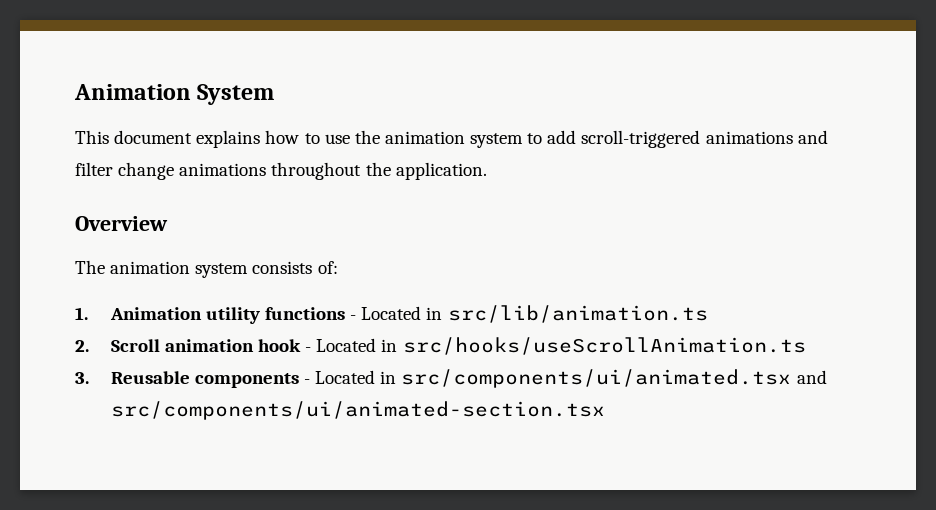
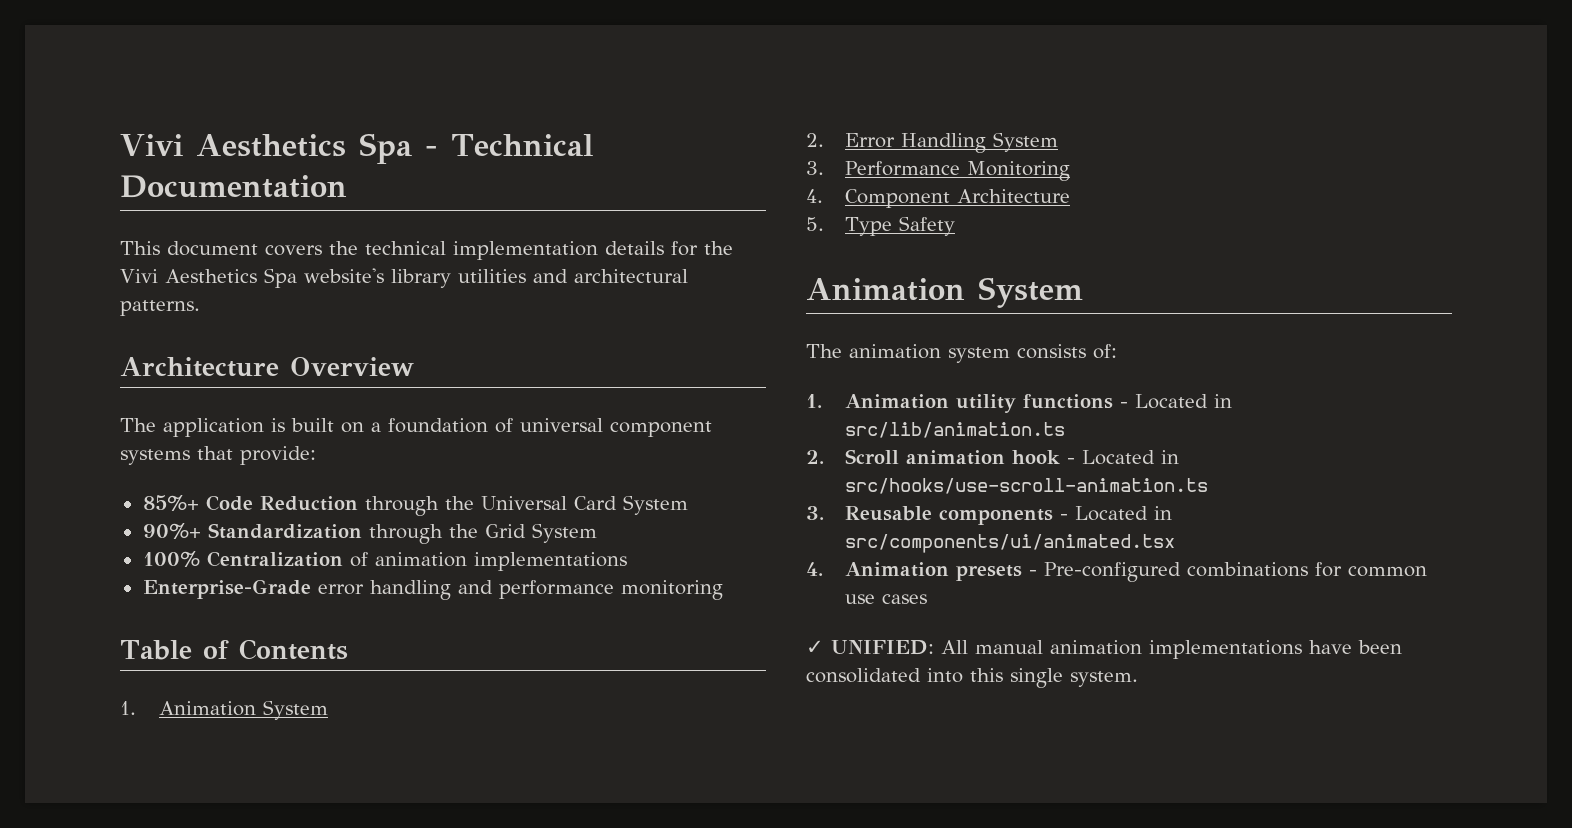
+ Vivi Aesthetics Spa - Technical Documentation
+ This document covers the technical implementation details for the Vivi Aesthetics Spa website's library utilities and architectural patterns.
+ Architecture Overview
+ The application is built on a foundation of universal component systems that provide:
+ 85%+ Code Reduction through the Universal Card System
+ 90%+ Standardization through the Grid System
+ 100% Centralization of animation implementations
+ Enterprise-Grade error handling and performance monitoring
+ Table of Contents
+ 1. Animation System
+ 2. Error Handling System
+ 3. Performance Monitoring
+ 4. Component Architecture
+ 5. Type Safety
  Animation System
- This document explains how to use the animation system to add scroll-triggered animations and filter change animations throughout the application.
- Overview
- 2. Scroll animation hook - Located in src/hooks/useScrollAnimation.ts
+ 2. Scroll animation hook - Located in src/hooks/use-scroll-animation.ts
- 3. Reusable components - Located in src/components/ui/animated.tsx and src/components/ui/animated-section.tsx
+ 3. Reusable components - Located in src/components/ui/animated.tsx
+ 4. Animation presets - Pre-configured combinations for common use cases
+ ✓ UNIFIED: All manual animation implementations have been consolidated into this single system.

